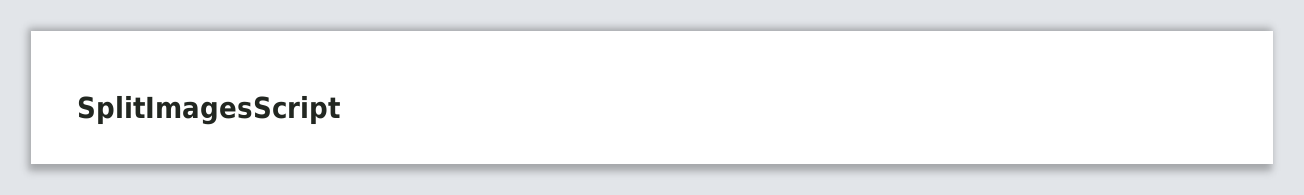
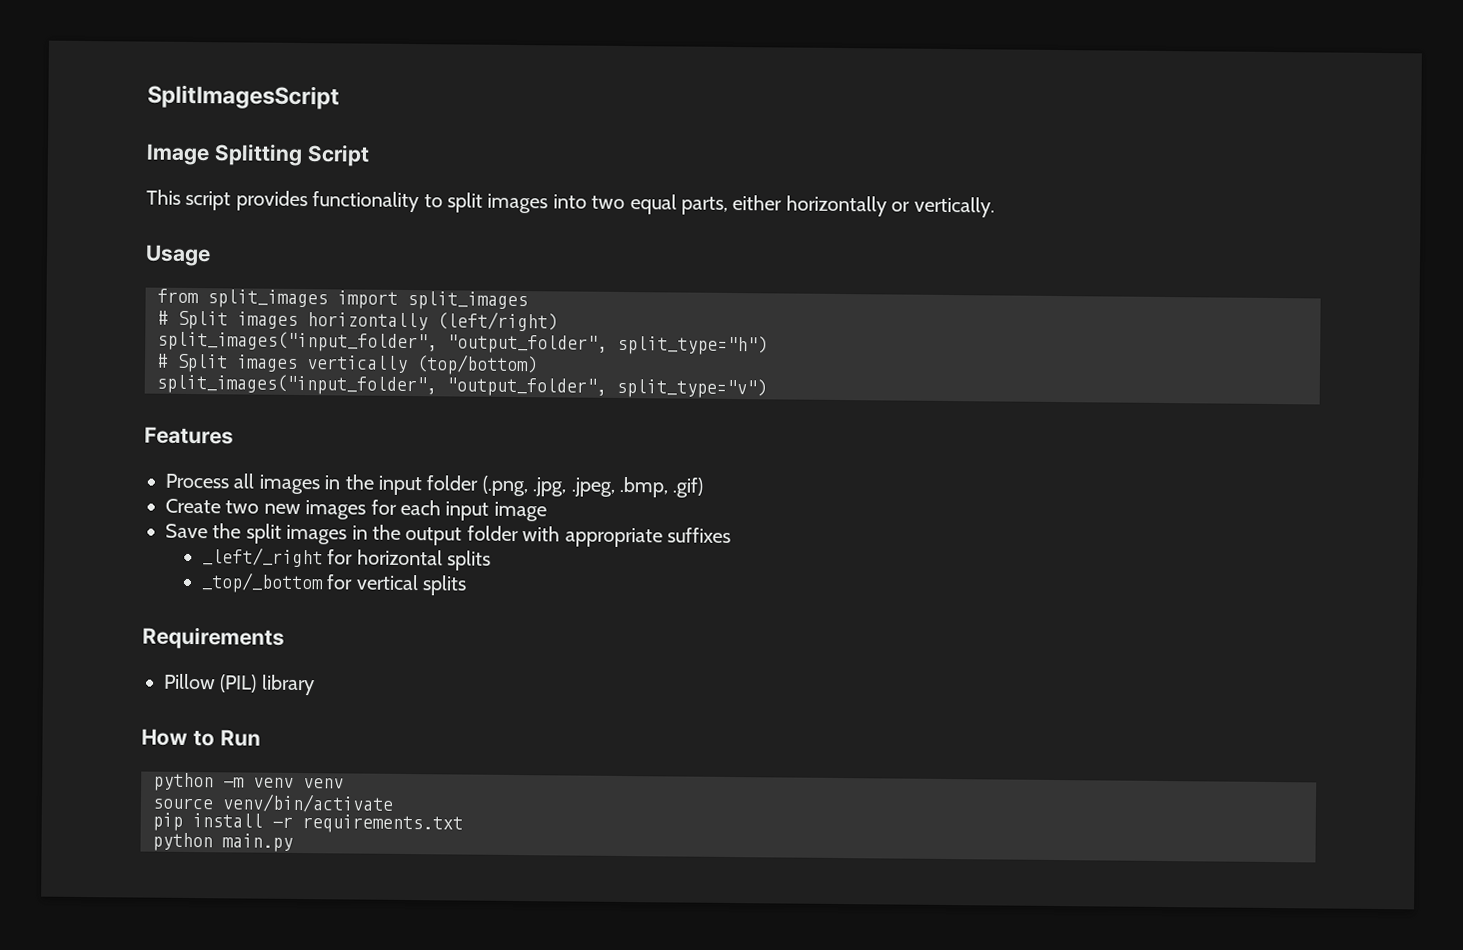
+ Image Splitting Script
+ This script provides functionality to split images into two equal parts, either horizontally or vertically.
+ Usage
+ from split_images import split_images
+ # Split images horizontally (left/right)
+ split_images("input_folder", "output_folder", split_type="h")
+ # Split images vertically (top/bottom)
+ split_images("input_folder", "output_folder", split_type="v")
+ Features
+ Process all images in the input folder (.png, .jpg, .jpeg, .bmp, .gif)
+ Create two new images for each input image
+ Save the split images in the output folder with appropriate suffixes
+ _left/_right for horizontal splits
+ _top/_bottom for vertical splits
+ Requirements
+ Pillow (PIL) library
+ How to Run
+ python -m venv venv
+ source venv/bin/activate
+ pip install -r requirements.txt
+ python main.py

